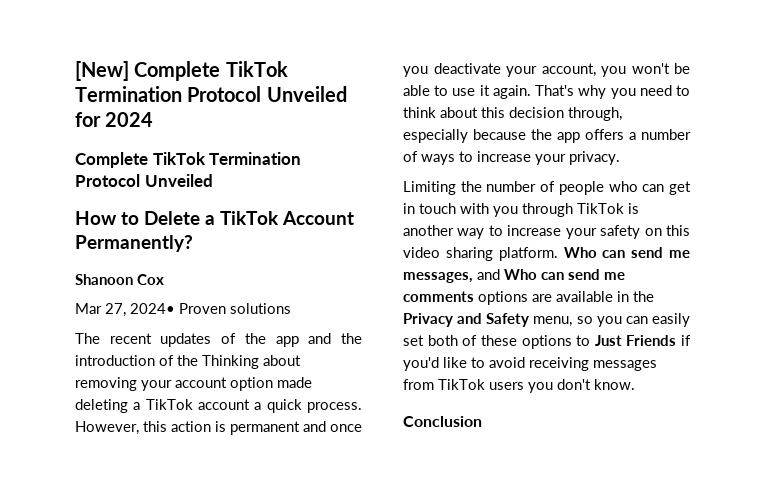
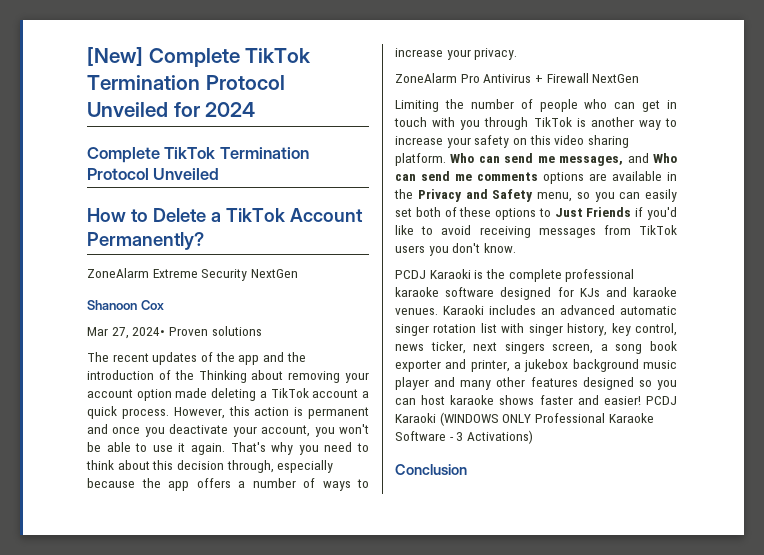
+ ZoneAlarm Extreme Security NextGen
+ ZoneAlarm Pro Antivirus + Firewall NextGen
+ PCDJ Karaoki is the complete professional karaoke software designed for KJs and karaoke venues. Karaoki includes an advanced automatic singer rotation list with singer history, key control, news ticker, next singers screen, a song book exporter and printer, a jukebox background music player and many other features designed so you can host karaoke shows faster and easier! PCDJ Karaoki (WINDOWS ONLY Professional Karaoke Software - 3 Activations)

